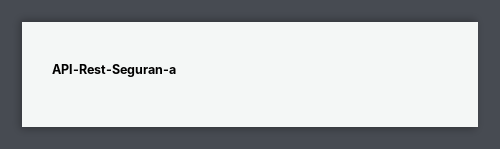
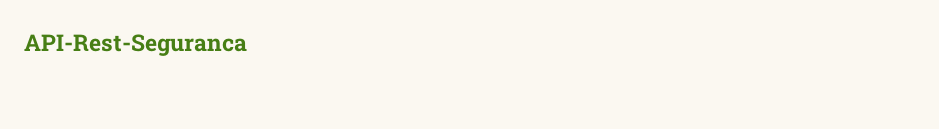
- API-Rest-Seguran-a
+ API-Rest-Seguranca

